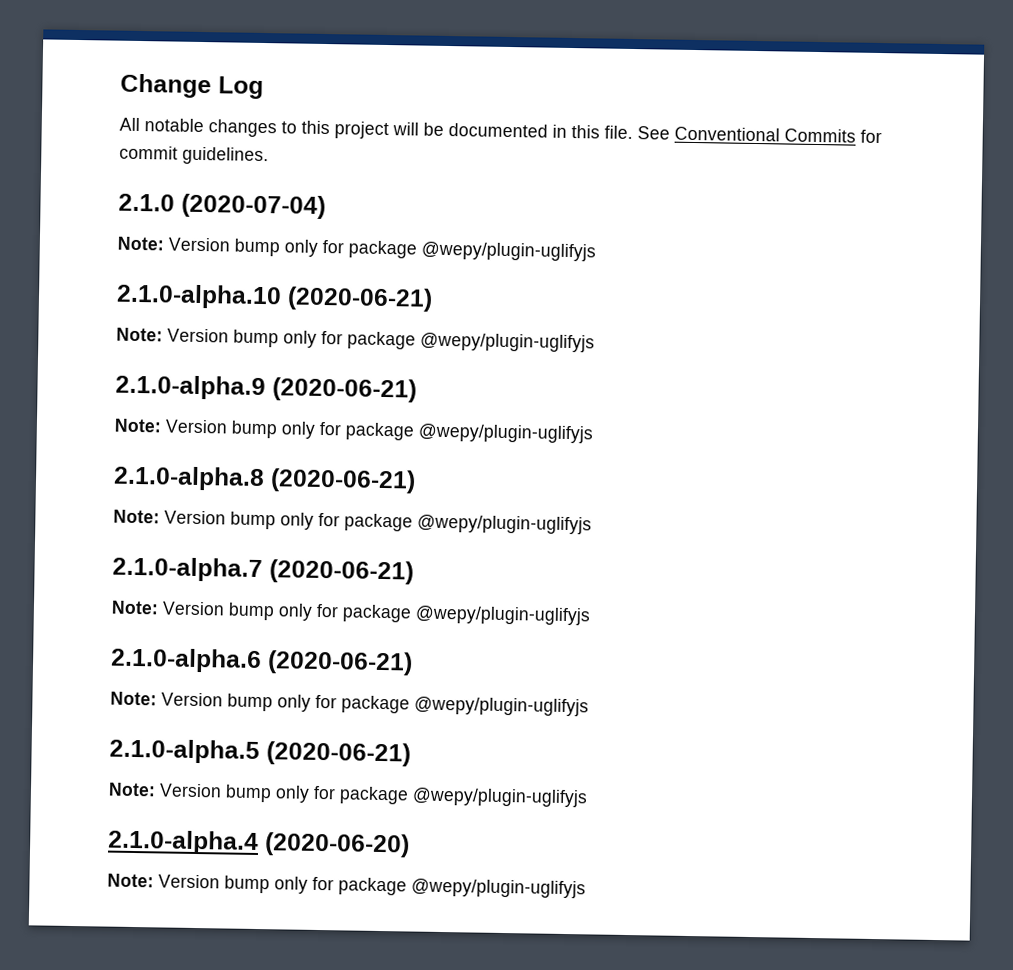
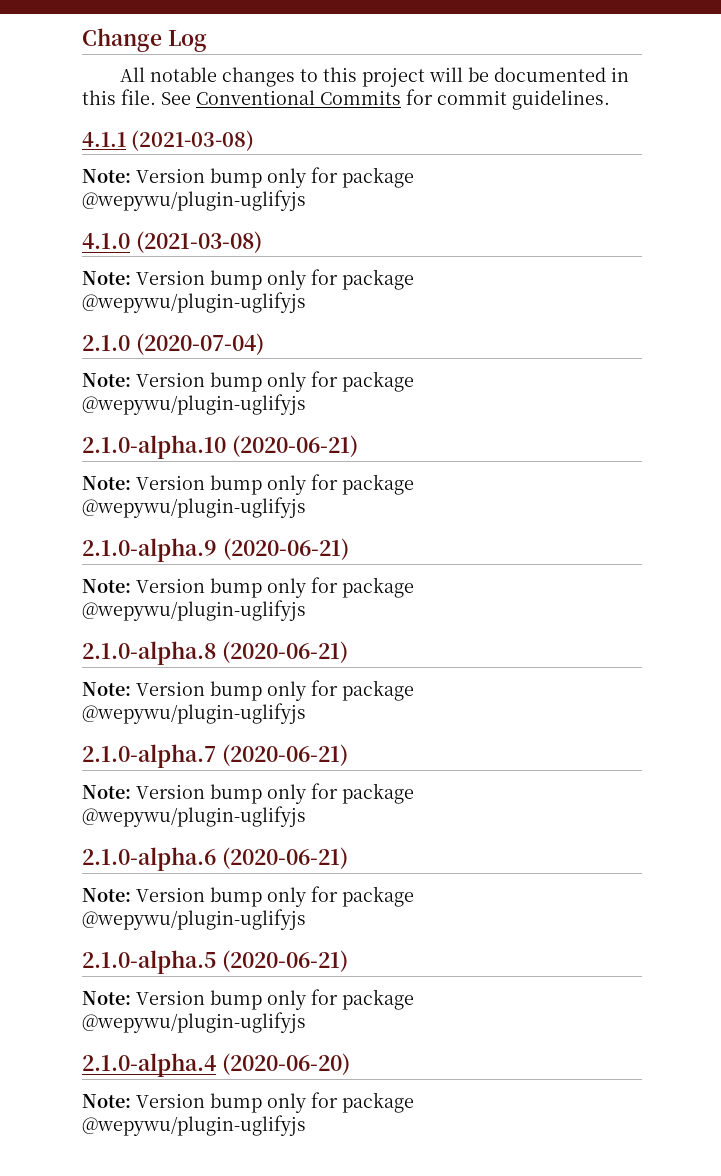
+ 4.1.1 (2021-03-08)
+ Note: Version bump only for package @wepywu/plugin-uglifyjs
+ 4.1.0 (2021-03-08)
+ Note: Version bump only for package @wepywu/plugin-uglifyjs
  2.1.0 (2020-07-04)
- Note: Version bump only for package @wepy/plugin-uglifyjs
+ Note: Version bump only for package @wepywu/plugin-uglifyjs
  2.1.0-alpha.10 (2020-06-21)
- Note: Version bump only for package @wepy/plugin-uglifyjs
+ Note: Version bump only for package @wepywu/plugin-uglifyjs
  2.1.0-alpha.9 (2020-06-21)
- Note: Version bump only for package @wepy/plugin-uglifyjs
+ Note: Version bump only for package @wepywu/plugin-uglifyjs
  2.1.0-alpha.8 (2020-06-21)
- Note: Version bump only for package @wepy/plugin-uglifyjs
+ Note: Version bump only for package @wepywu/plugin-uglifyjs
  2.1.0-alpha.7 (2020-06-21)
- Note: Version bump only for package @wepy/plugin-uglifyjs
+ Note: Version bump only for package @wepywu/plugin-uglifyjs
  2.1.0-alpha.6 (2020-06-21)
- Note: Version bump only for package @wepy/plugin-uglifyjs
+ Note: Version bump only for package @wepywu/plugin-uglifyjs
  2.1.0-alpha.5 (2020-06-21)
- Note: Version bump only for package @wepy/plugin-uglifyjs
+ Note: Version bump only for package @wepywu/plugin-uglifyjs
  2.1.0-alpha.4 (2020-06-20)
- Note: Version bump only for package @wepy/plugin-uglifyjs
+ Note: Version bump only for package @wepywu/plugin-uglifyjs

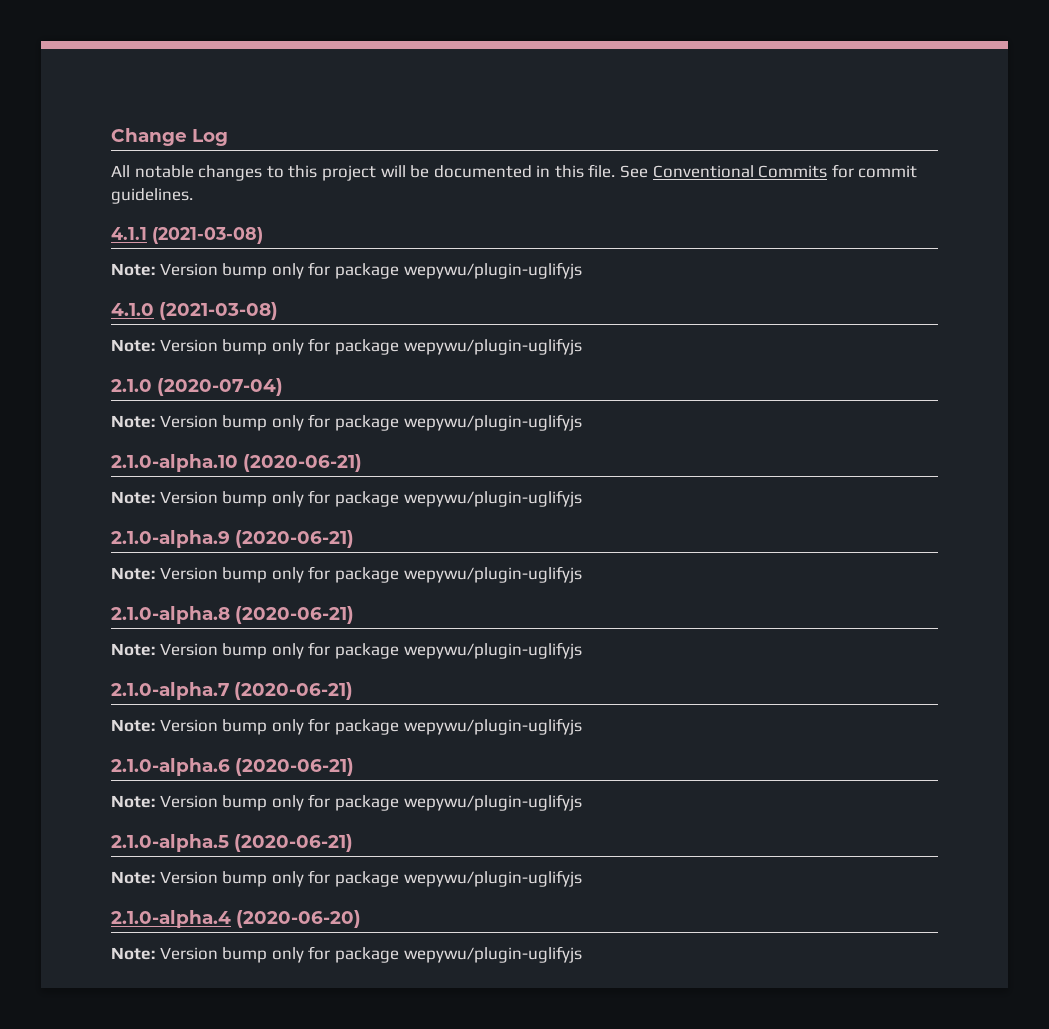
  4.1.1 (2021-03-08)
- Note: Version bump only for package @wepywu/plugin-uglifyjs
+ Note: Version bump only for package wepywu/plugin-uglifyjs
  4.1.0 (2021-03-08)
- Note: Version bump only for package @wepywu/plugin-uglifyjs
+ Note: Version bump only for package wepywu/plugin-uglifyjs
  2.1.0 (2020-07-04)
- Note: Version bump only for package @wepywu/plugin-uglifyjs
+ Note: Version bump only for package wepywu/plugin-uglifyjs
  2.1.0-alpha.10 (2020-06-21)
- Note: Version bump only for package @wepywu/plugin-uglifyjs
+ Note: Version bump only for package wepywu/plugin-uglifyjs
  2.1.0-alpha.9 (2020-06-21)
- Note: Version bump only for package @wepywu/plugin-uglifyjs
+ Note: Version bump only for package wepywu/plugin-uglifyjs
  2.1.0-alpha.8 (2020-06-21)
- Note: Version bump only for package @wepywu/plugin-uglifyjs
+ Note: Version bump only for package wepywu/plugin-uglifyjs
  2.1.0-alpha.7 (2020-06-21)
- Note: Version bump only for package @wepywu/plugin-uglifyjs
+ Note: Version bump only for package wepywu/plugin-uglifyjs
  2.1.0-alpha.6 (2020-06-21)
- Note: Version bump only for package @wepywu/plugin-uglifyjs
+ Note: Version bump only for package wepywu/plugin-uglifyjs
  2.1.0-alpha.5 (2020-06-21)
- Note: Version bump only for package @wepywu/plugin-uglifyjs
+ Note: Version bump only for package wepywu/plugin-uglifyjs
  2.1.0-alpha.4 (2020-06-20)
- Note: Version bump only for package @wepywu/plugin-uglifyjs
+ Note: Version bump only for package wepywu/plugin-uglifyjs

